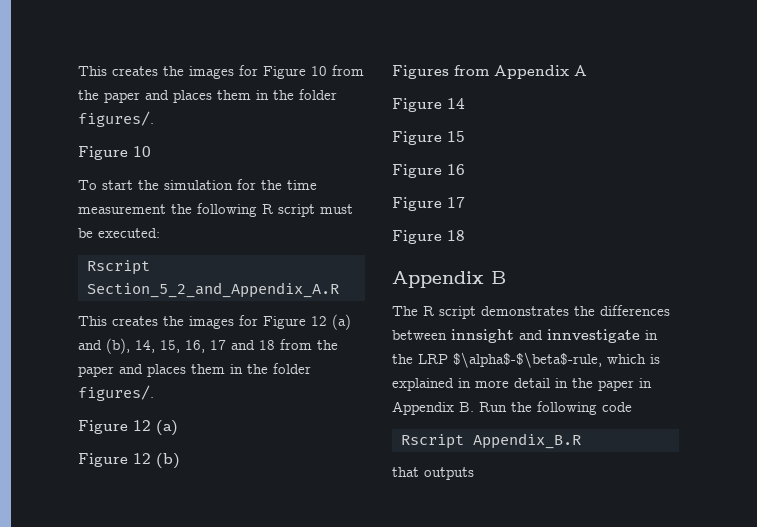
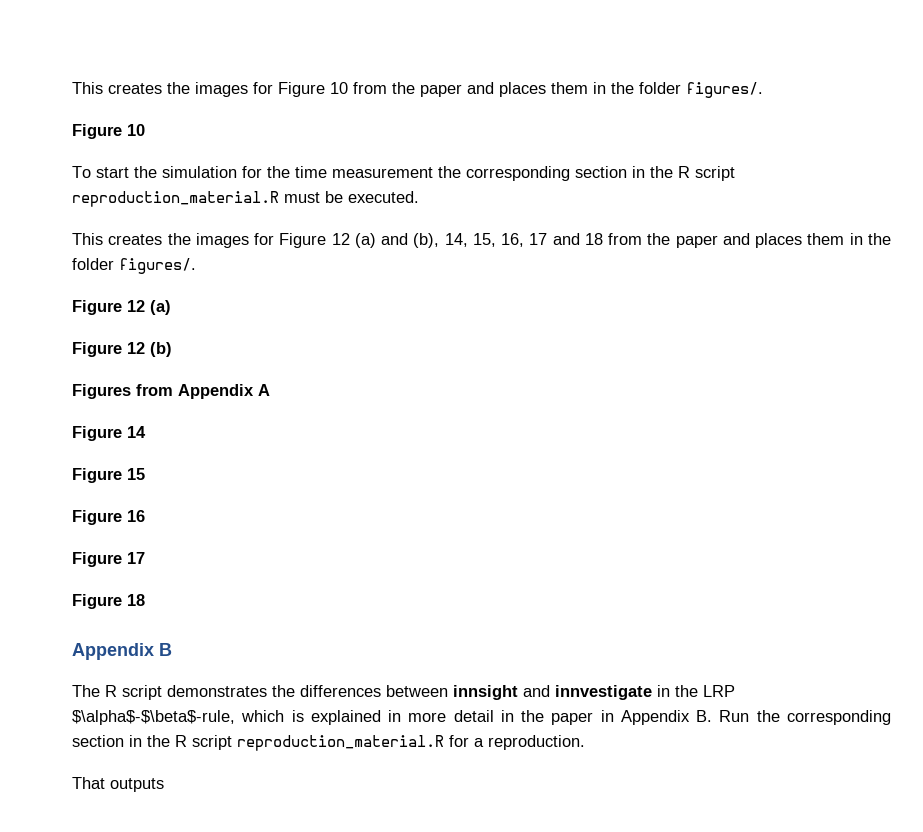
- To start the simulation for the time measurement the following R script must be executed:
- Rscript Section_5_2_and_Appendix_A.R
+ To start the simulation for the time measurement the corresponding section in the R script reproduction_material.R must be executed.
- The R script demonstrates the differences between innsight and innvestigate in the LRP $\alpha$-$\beta$-rule, which is explained in more detail in the paper in Appendix B. Run the following code
- Rscript Appendix_B.R
- that outputs
+ The R script demonstrates the differences between innsight and innvestigate in the LRP $\alpha$-$\beta$-rule, which is explained in more detail in the paper in Appendix B. Run the corresponding section in the R script reproduction_material.R for a reproduction.
+ That outputs

